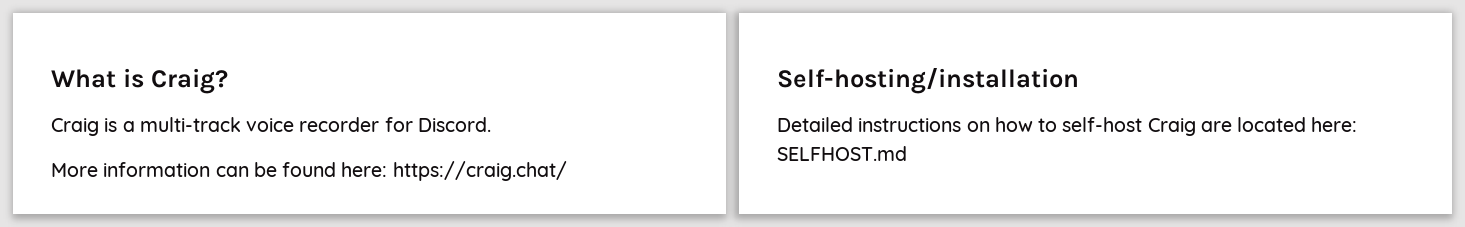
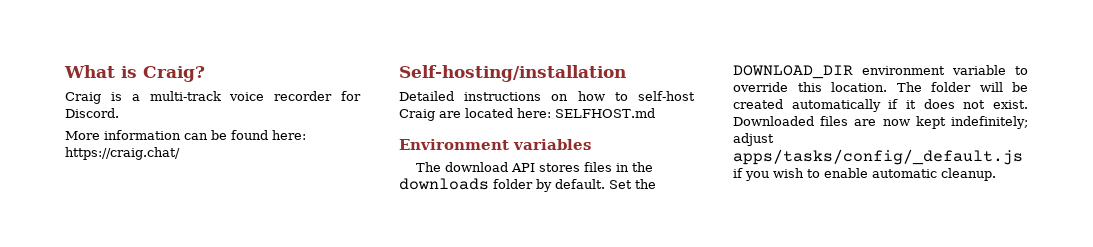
+ Environment variables
+ The download API stores files in the downloads folder by default. Set the DOWNLOAD_DIR environment variable to override this location. The folder will be created automatically if it does not exist. Downloaded files are now kept indefinitely; adjust apps/tasks/config/_default.js if you wish to enable automatic cleanup.

